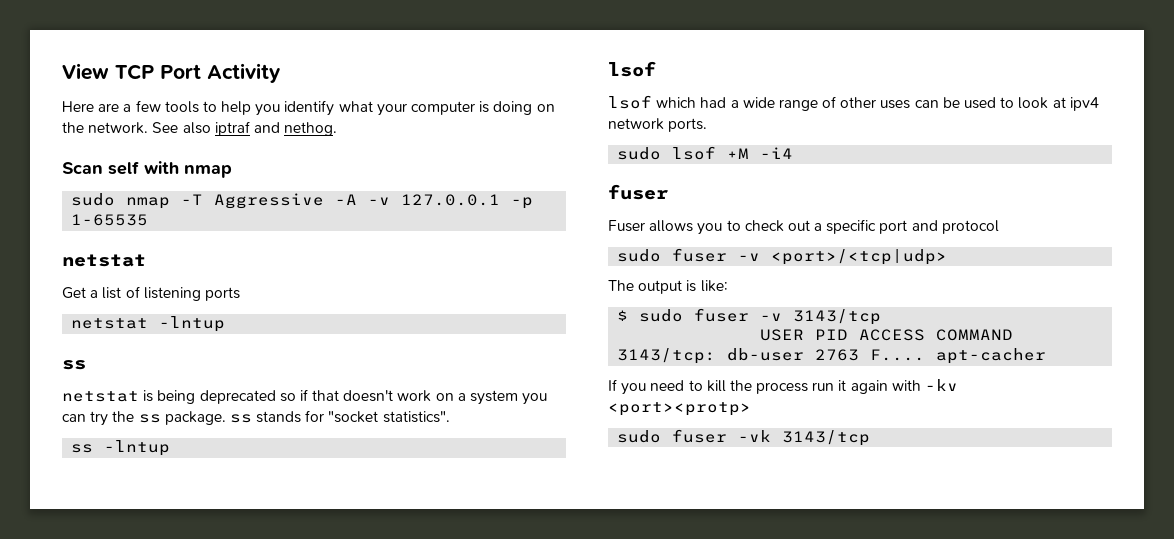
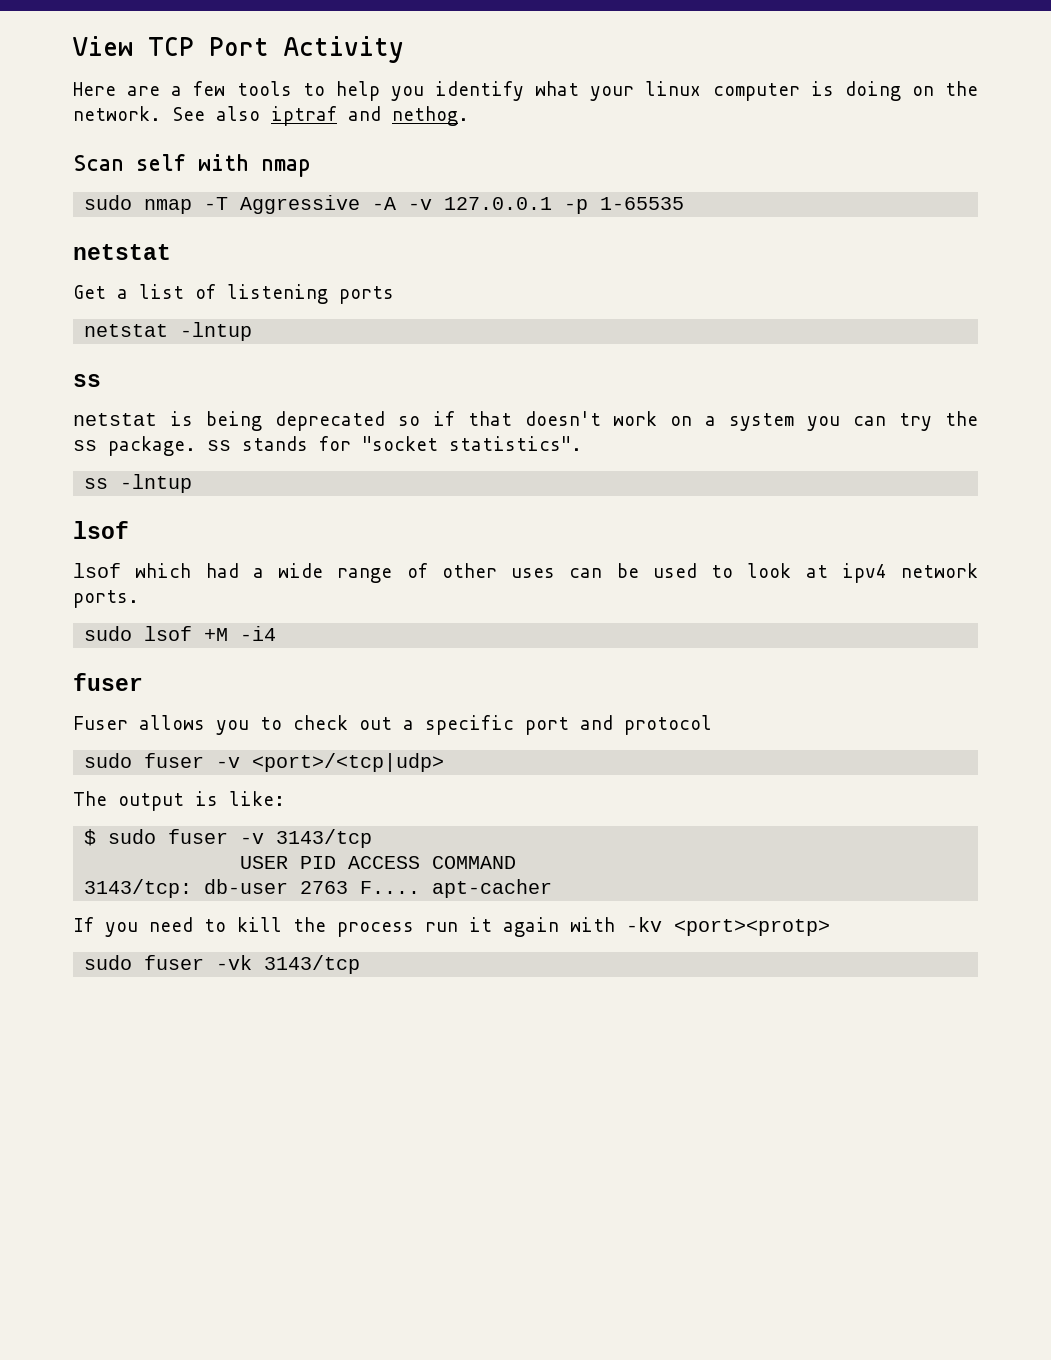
- Here are a few tools to help you identify what your computer is doing on the network.
+ Here are a few tools to help you identify what your linux computer is doing on the network.

